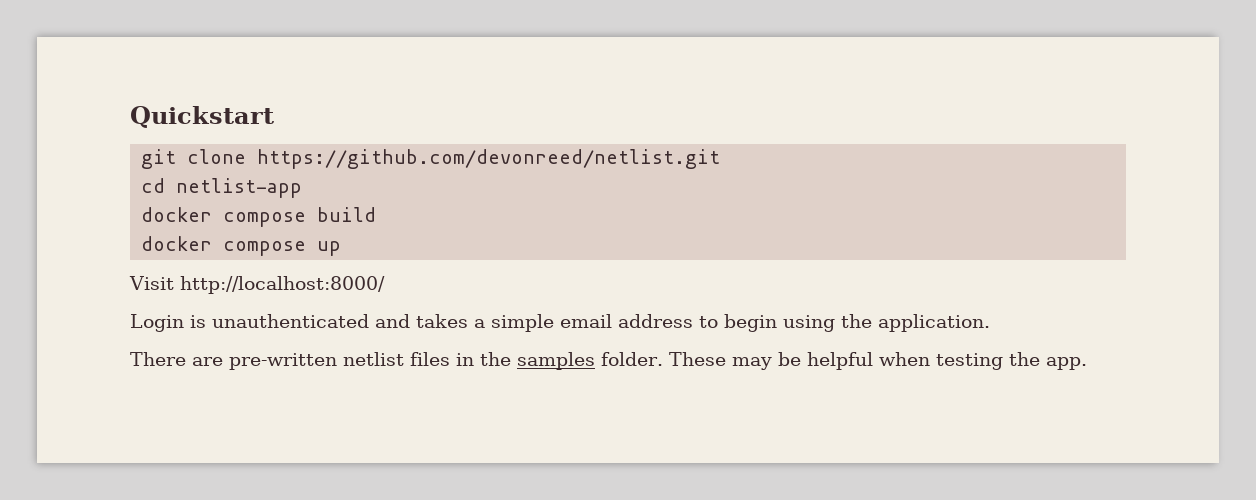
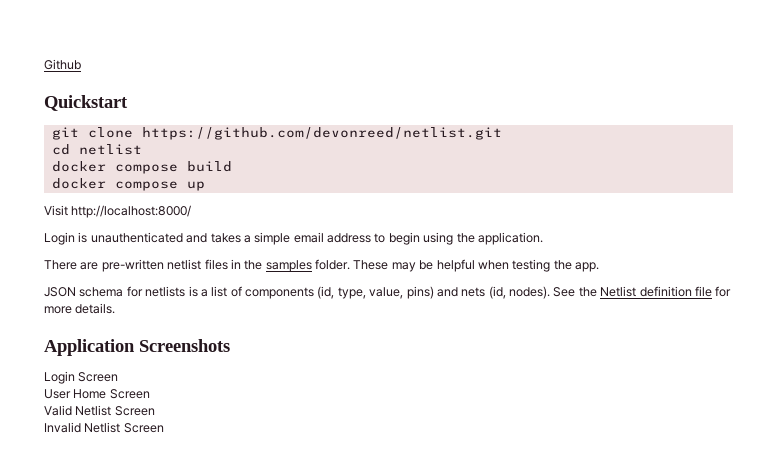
+ Github
- cd netlist-app
+ cd netlist
+ JSON schema for netlists is a list of components (id, type, value, pins) and nets (id, nodes). See the Netlist definition file for more details.
+ Application Screenshots
+ Login Screen
+ User Home Screen
+ Valid Netlist Screen
+ Invalid Netlist Screen

